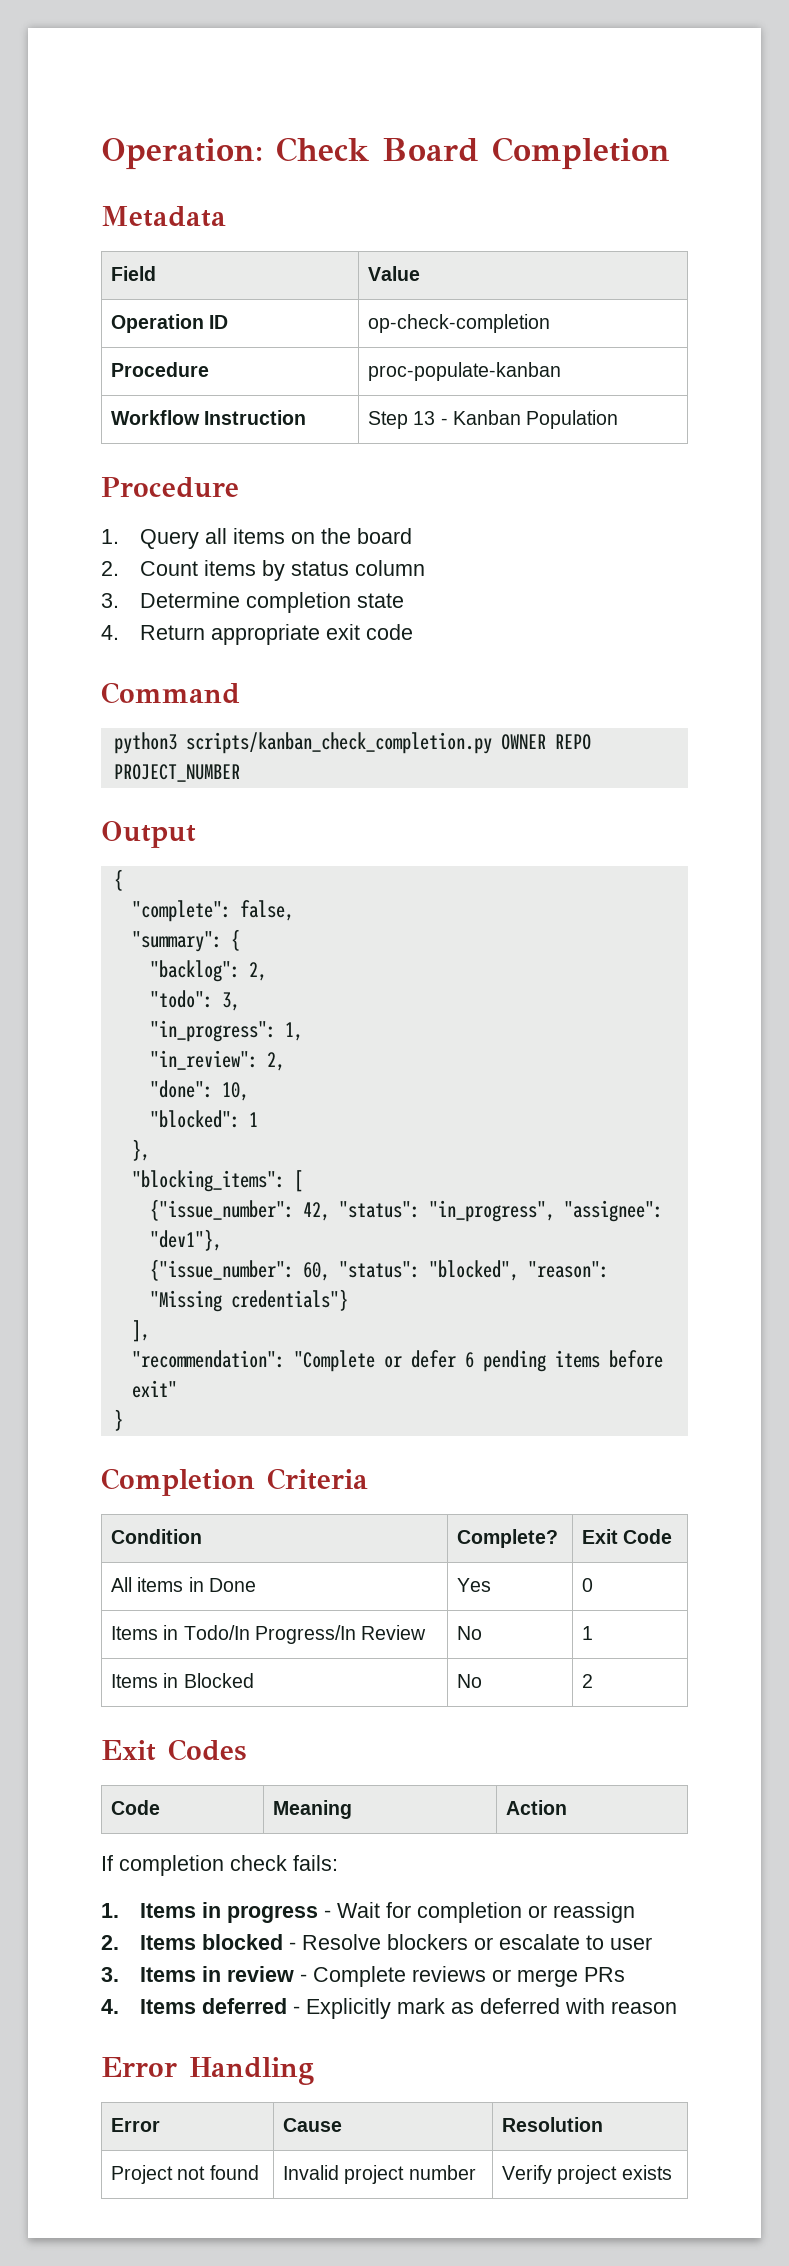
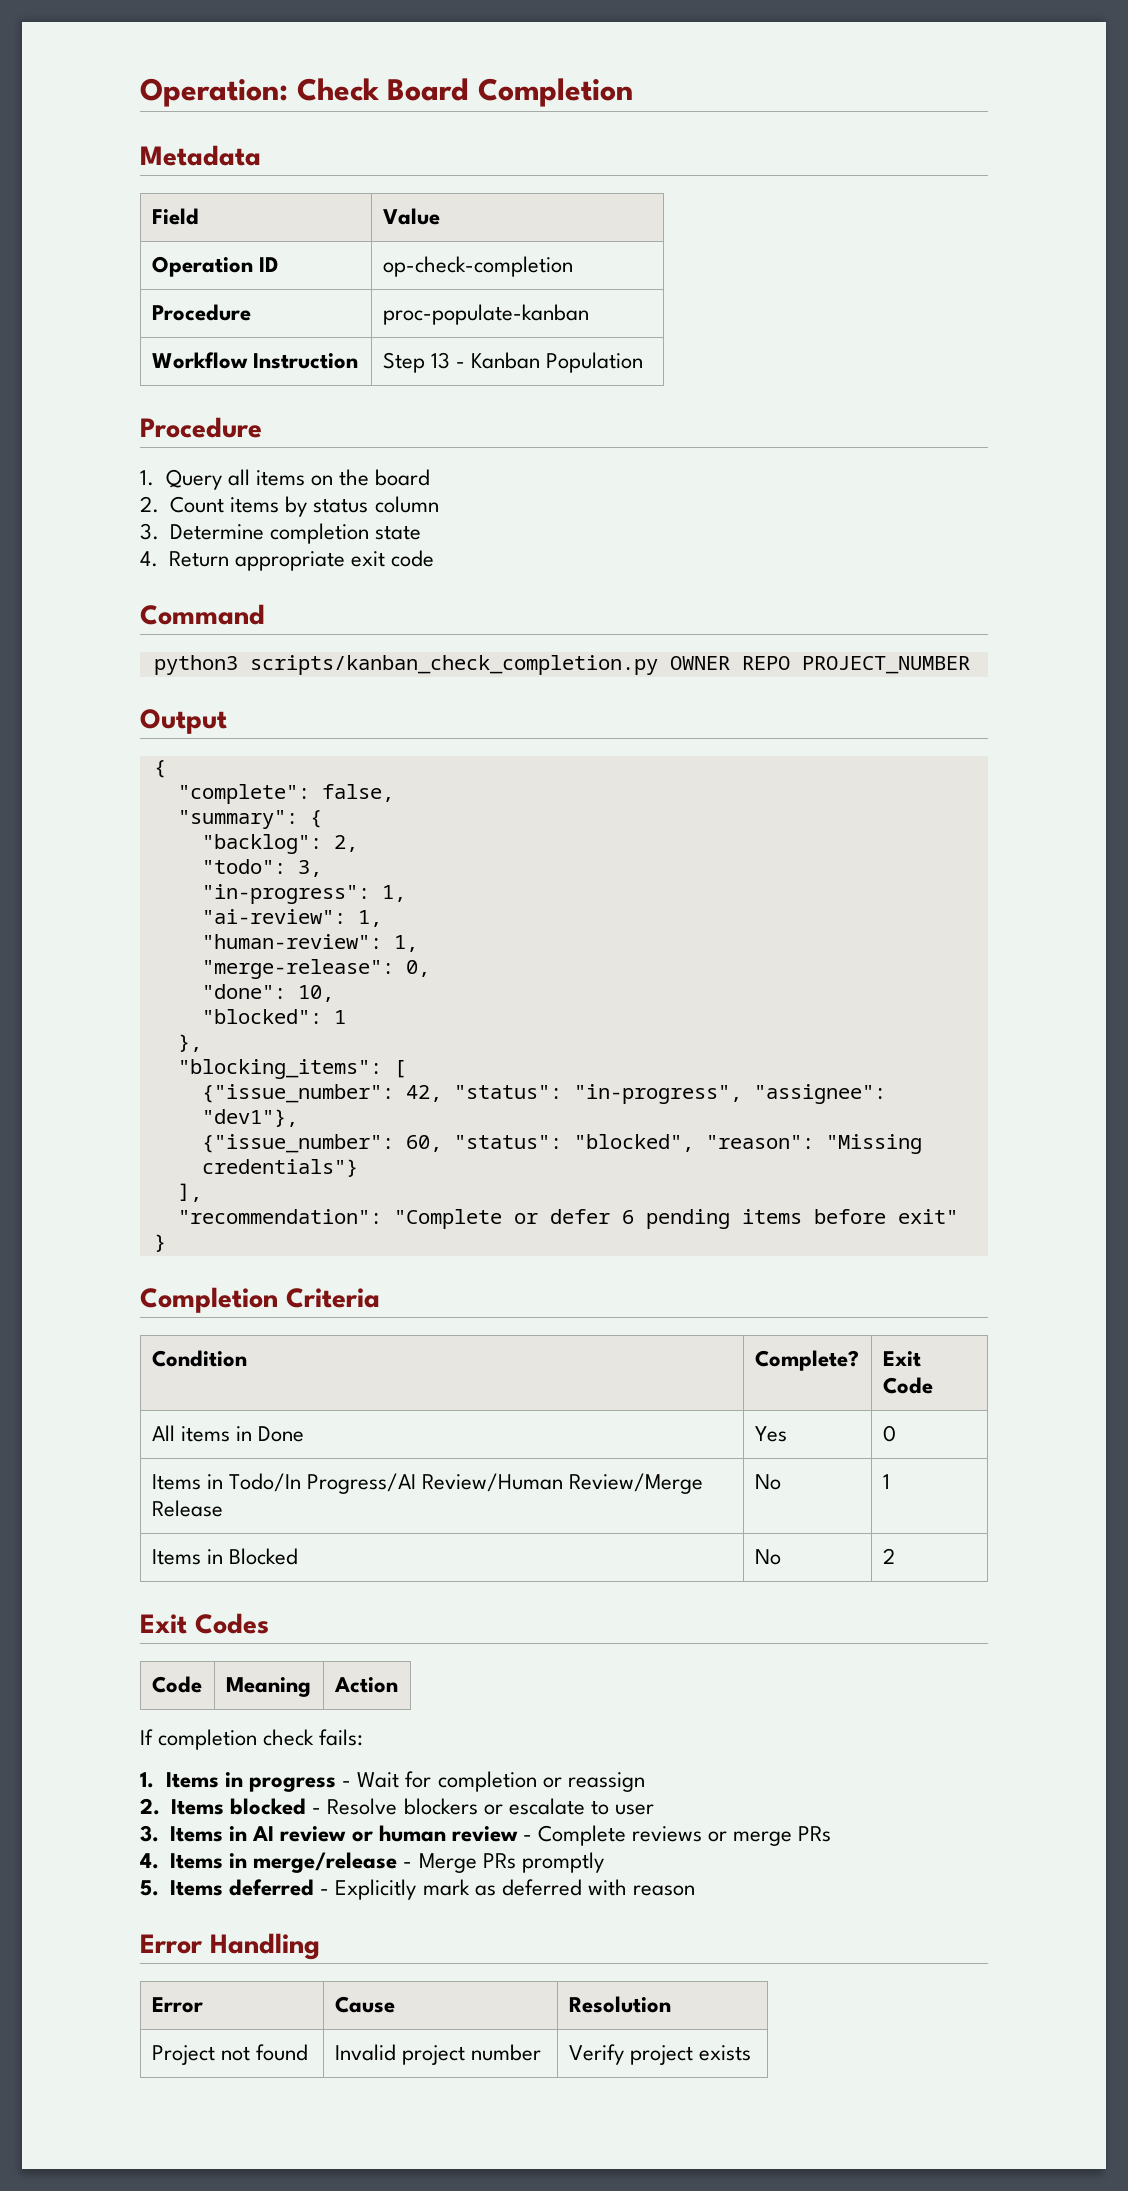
- "in_progress": 1,
- "in_review": 2,
+ "in-progress": 1,
+ "ai-review": 1,
+ "human-review": 1,
+ "merge-release": 0,
- {"issue_number": 42, "status": "in_progress", "assignee": "dev1"},
+ {"issue_number": 42, "status": "in-progress", "assignee": "dev1"},
- Items in Todo/In Progress/In Review | No | 1
+ Items in Todo/In Progress/AI Review/Human Review/Merge Release | No | 1
- 3. Items in review - Complete reviews or merge PRs
+ 3. Items in AI review or human review - Complete reviews or merge PRs
- 4. Items deferred - Explicitly mark as deferred with reason
+ 4. Items in merge/release - Merge PRs promptly
+ 5. Items deferred - Explicitly mark as deferred with reason

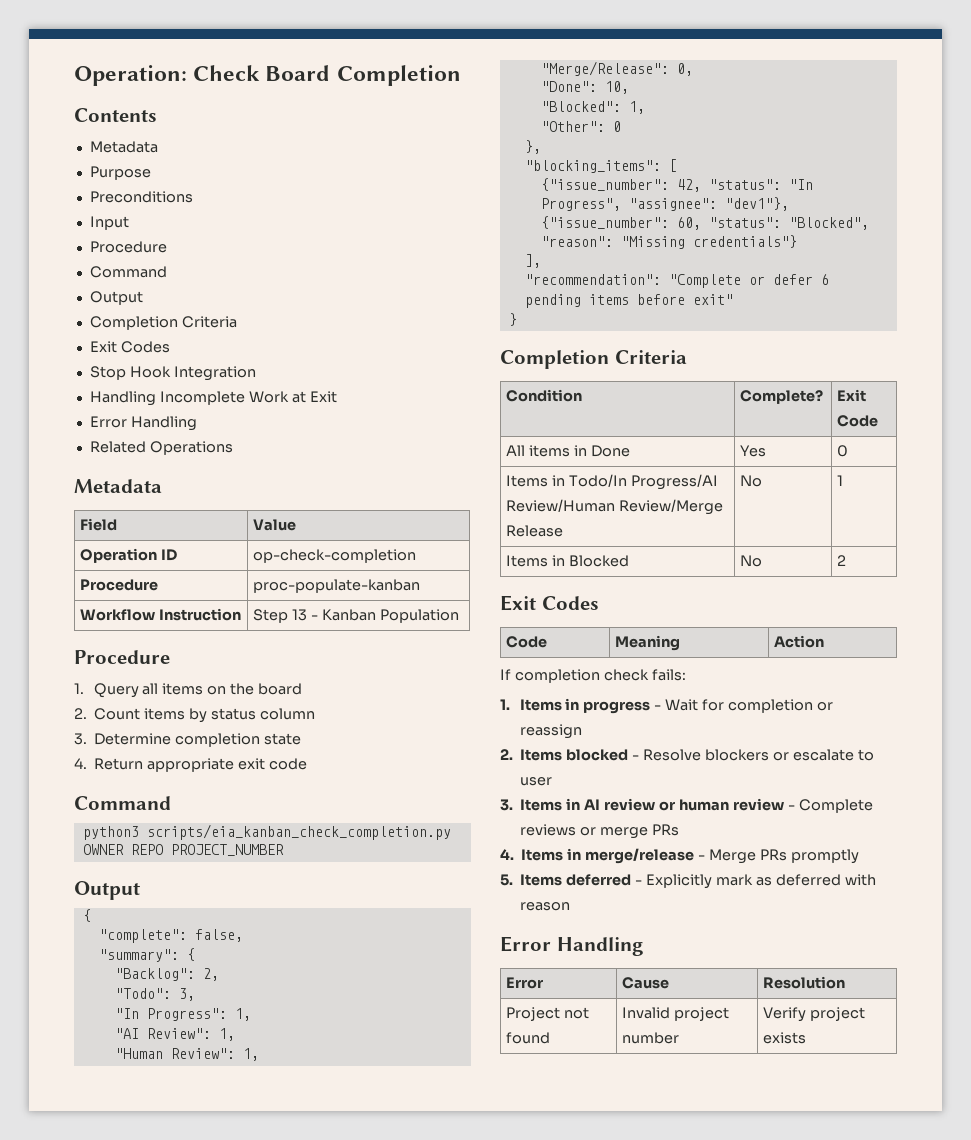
+ Contents
+ Metadata
+ Purpose
+ Preconditions
+ Input
+ Procedure
+ Command
+ Output
+ Completion Criteria
+ Exit Codes
+ Stop Hook Integration
+ Handling Incomplete Work at Exit
+ Error Handling
+ Related Operations
- python3 scripts/kanban_check_completion.py OWNER REPO PROJECT_NUMBER
+ python3 scripts/eia_kanban_check_completion.py OWNER REPO PROJECT_NUMBER
- "backlog": 2,
+ "Backlog": 2,
- "todo": 3,
+ "Todo": 3,
- "in-progress": 1,
- "ai-review": 1,
- "human-review": 1,
- "merge-release": 0,
+ "In Progress": 1,
+ "AI Review": 1,
+ "Human Review": 1,
+ "Merge/Release": 0,
- "done": 10,
+ "Done": 10,
- "blocked": 1
+ "Blocked": 1,
+ "Other": 0
- {"issue_number": 42, "status": "in-progress", "assignee": "dev1"},
+ {"issue_number": 42, "status": "In Progress", "assignee": "dev1"},
- {"issue_number": 60, "status": "blocked", "reason": "Missing credentials"}
+ {"issue_number": 60, "status": "Blocked", "reason": "Missing credentials"}

